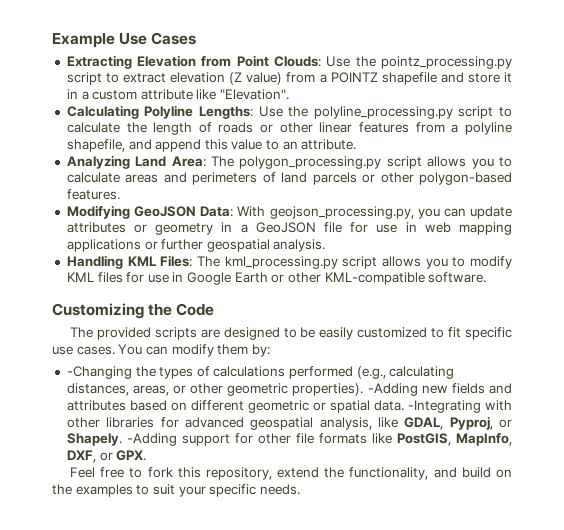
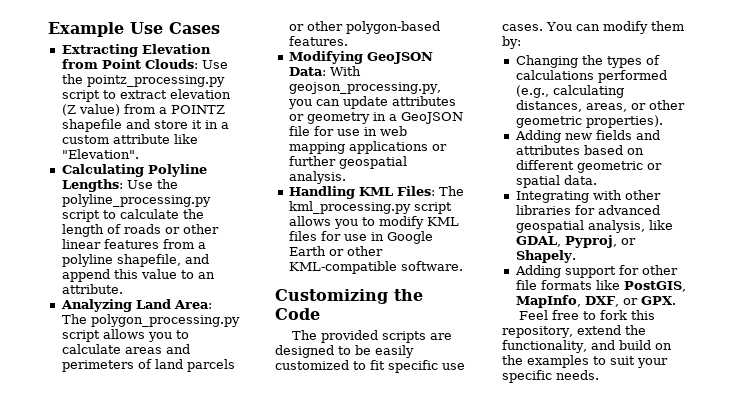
- -Changing the types of calculations performed (e.g., calculating distances, areas, or other geometric properties). -Adding new fields and attributes based on different geometric or spatial data. -Integrating with other libraries for advanced geospatial analysis, like GDAL, Pyproj, or Shapely. -Adding support for other file formats like PostGIS, MapInfo, DXF, or GPX.
+ Changing the types of calculations performed (e.g., calculating distances, areas, or other geometric properties).
+ Adding new fields and attributes based on different geometric or spatial data.
+ Integrating with other libraries for advanced geospatial analysis, like GDAL, Pyproj, or Shapely.
+ Adding support for other file formats like PostGIS, MapInfo, DXF, or GPX.

